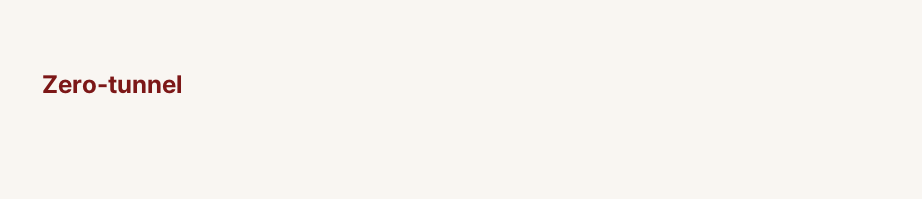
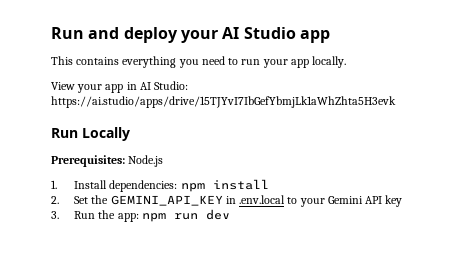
- Zero-tunnel
+ Run and deploy your AI Studio app
+ This contains everything you need to run your app locally.
+ View your app in AI Studio: https://ai.studio/apps/drive/15TJYvI7IbGefYbmjLk1aWhZhta5H3evk
+ Run Locally
+ Prerequisites: Node.js
+ 1. Install dependencies: npm install
+ 2. Set the GEMINI_API_KEY in .env.local to your Gemini API key
+ 3. Run the app: npm run dev

